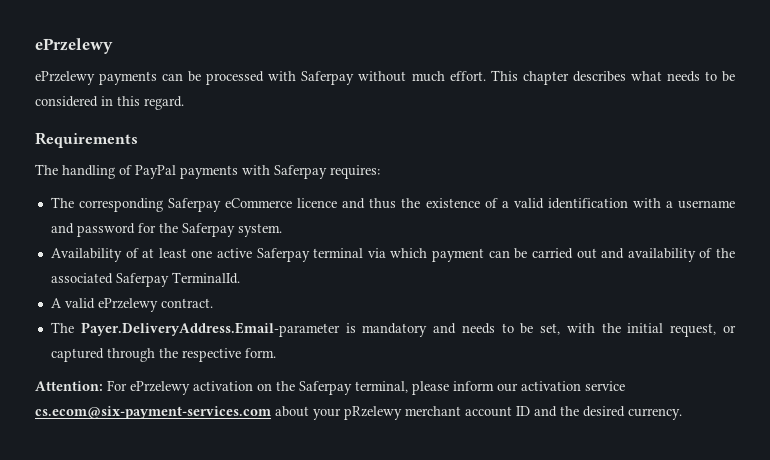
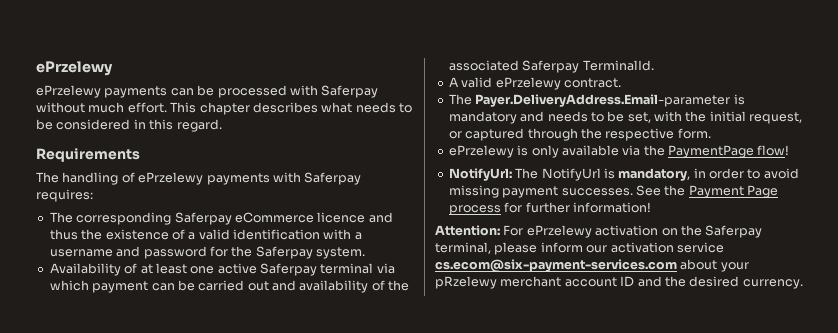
- The handling of PayPal payments with Saferpay requires:
+ The handling of ePrzelewy payments with Saferpay requires:
+ ePrzelewy is only available via the PaymentPage flow!
+ NotifyUrl: The NotifyUrl is mandatory, in order to avoid missing payment successes. See the Payment Page process for further information!

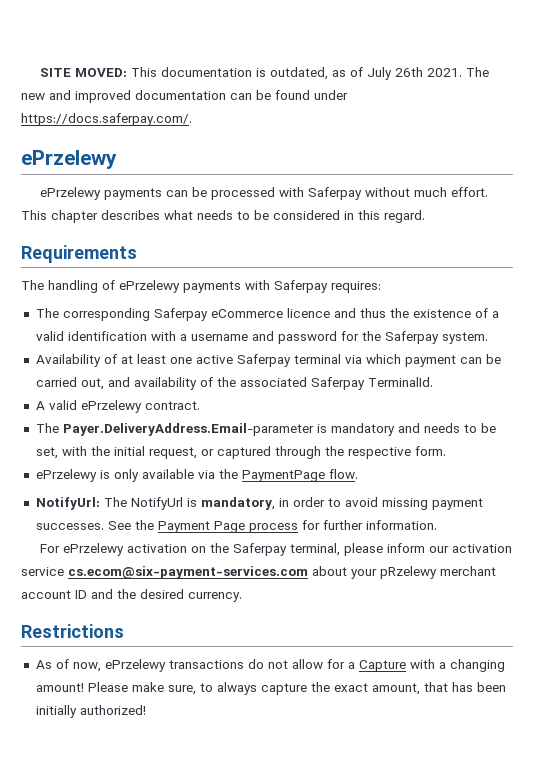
+ SITE MOVED: This documentation is outdated, as of July 26th 2021. The new and improved documentation can be found under https://docs.saferpay.com/.
- Availability of at least one active Saferpay terminal via which payment can be carried out and availability of the associated Saferpay TerminalId.
+ Availability of at least one active Saferpay terminal via which payment can be carried out, and availability of the associated Saferpay TerminalId.
- ePrzelewy is only available via the PaymentPage flow!
+ ePrzelewy is only available via the PaymentPage flow.
- See the Payment Page process for further information!
- Attention: For ePrzelewy activation on the Saferpay terminal, please inform our activation service cs.ecom@six-payment-services.com about your pRzelewy merchant account ID and the desired currency.
+ See the Payment Page process for further information.
+ For ePrzelewy activation on the Saferpay terminal, please inform our activation service cs.ecom@six-payment-services.com about your pRzelewy merchant account ID and the desired currency.
+ Restrictions
+ As of now, ePrzelewy transactions do not allow for a Capture with a changing amount! Please make sure, to always capture the exact amount, that has been initially authorized!

